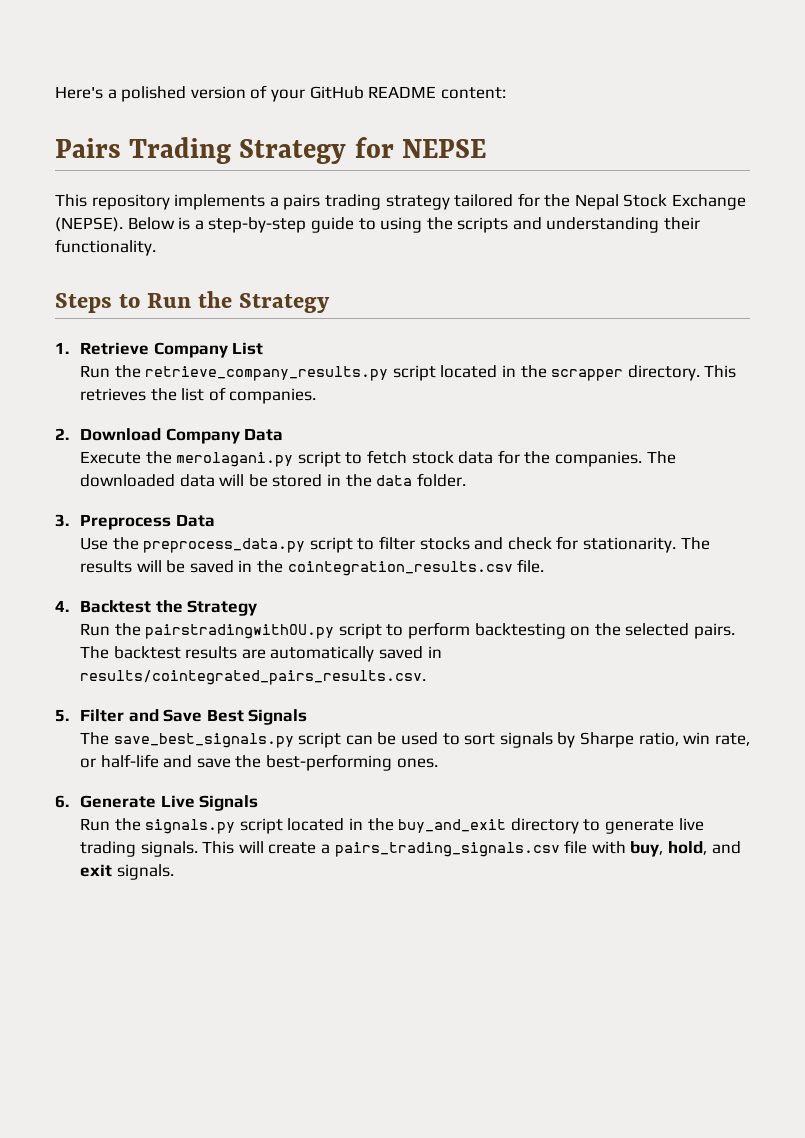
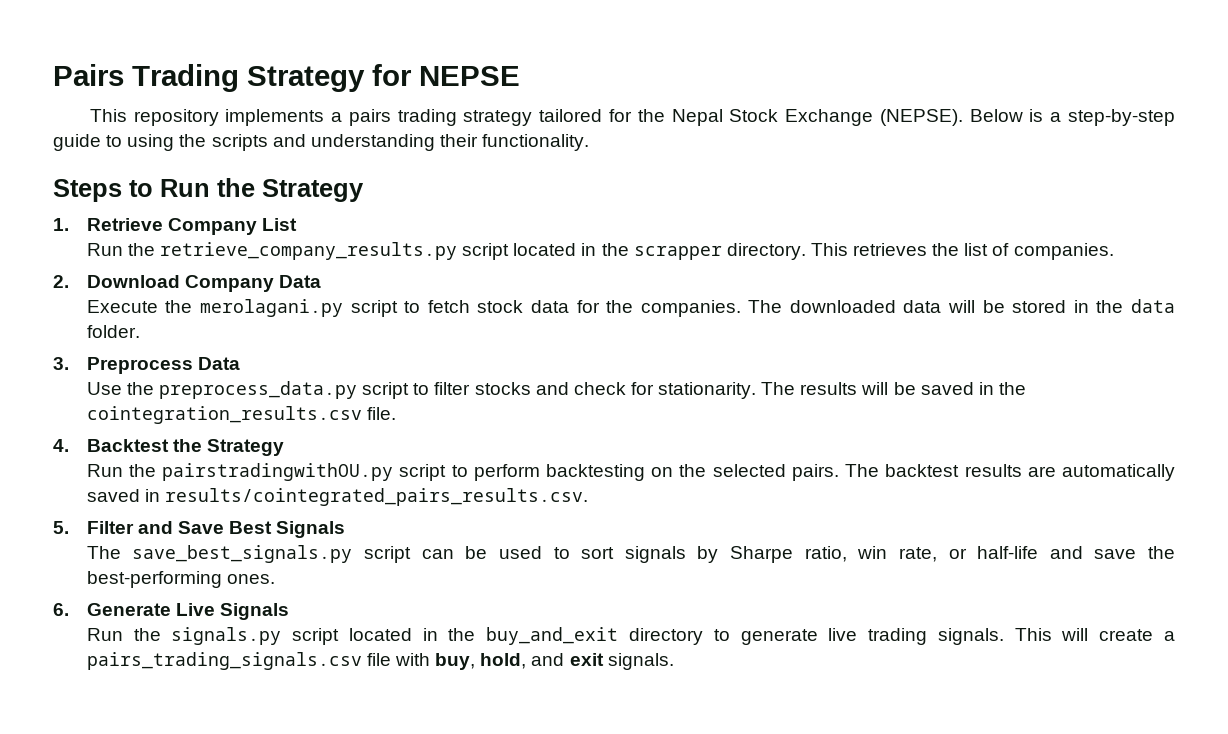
- Here's a polished version of your GitHub README content:

